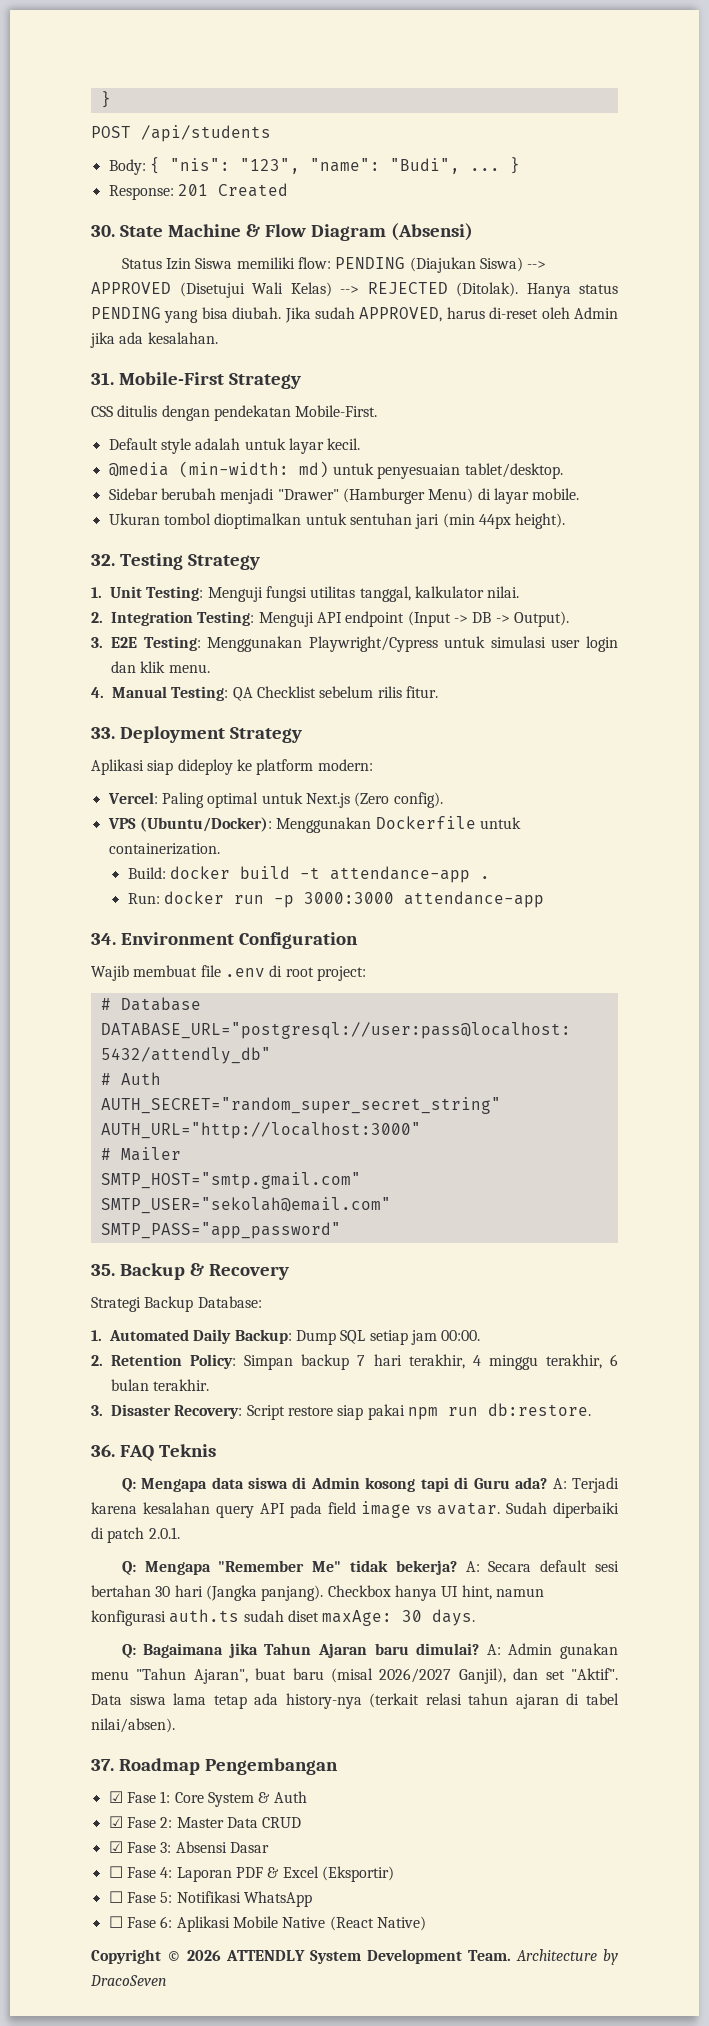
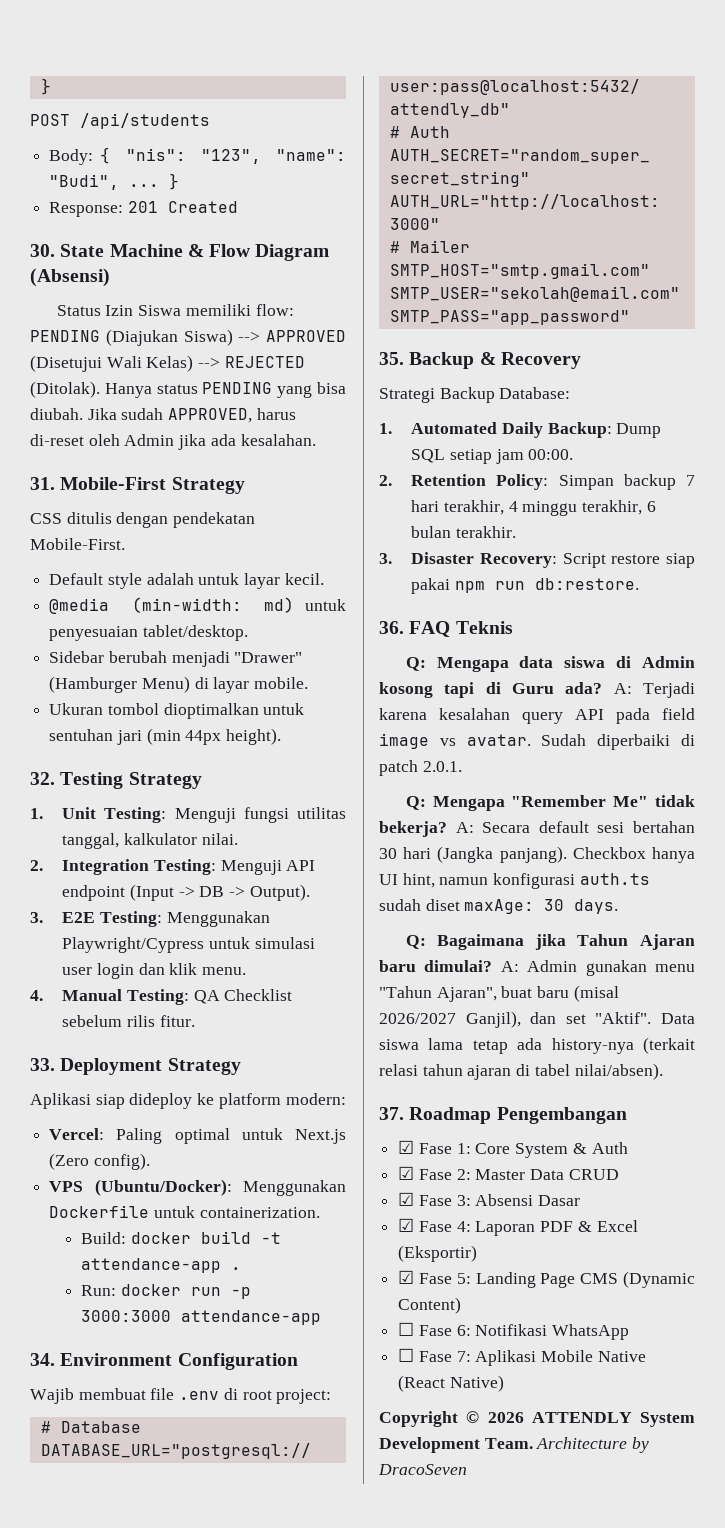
- ☐ Fase 4: Laporan PDF & Excel (Eksportir)
+ ☑ Fase 4: Laporan PDF & Excel (Eksportir)
- ☐ Fase 5: Notifikasi WhatsApp
+ ☑ Fase 5: Landing Page CMS (Dynamic Content)
+ ☐ Fase 6: Notifikasi WhatsApp
- ☐ Fase 6: Aplikasi Mobile Native (React Native)
+ ☐ Fase 7: Aplikasi Mobile Native (React Native)

